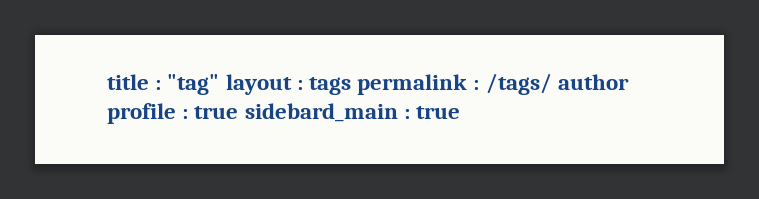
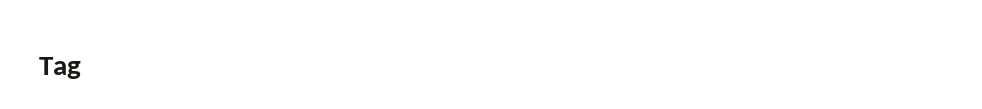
- title : "tag" layout : tags permalink : /tags/ author profile : true sidebard_main : true
+ Tag

